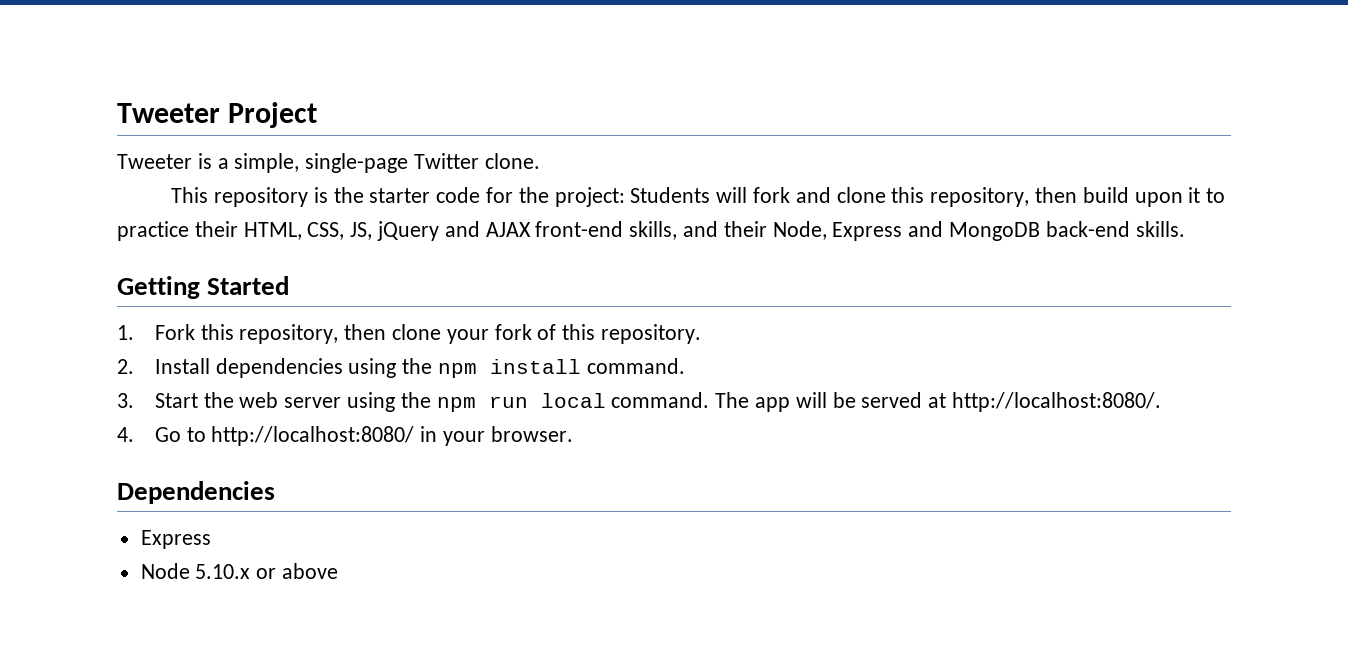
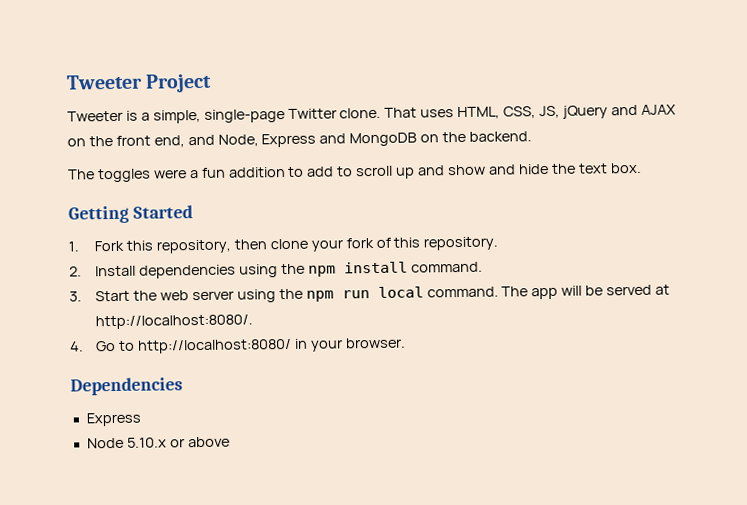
- Tweeter is a simple, single-page Twitter clone.
- This repository is the starter code for the project: Students will fork and clone this repository, then build upon it to practice their HTML, CSS, JS, jQuery and AJAX front-end skills, and their Node, Express and MongoDB back-end skills.
+ Tweeter is a simple, single-page Twitter clone. That uses HTML, CSS, JS, jQuery and AJAX on the front end, and Node, Express and MongoDB on the backend.
+ The toggles were a fun addition to add to scroll up and show and hide the text box.

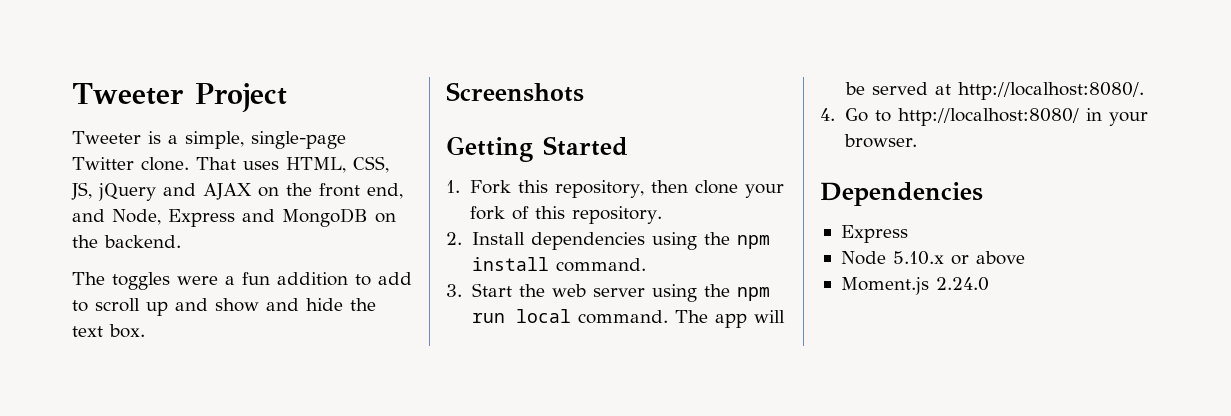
+ Screenshots
+ Moment.js 2.24.0

